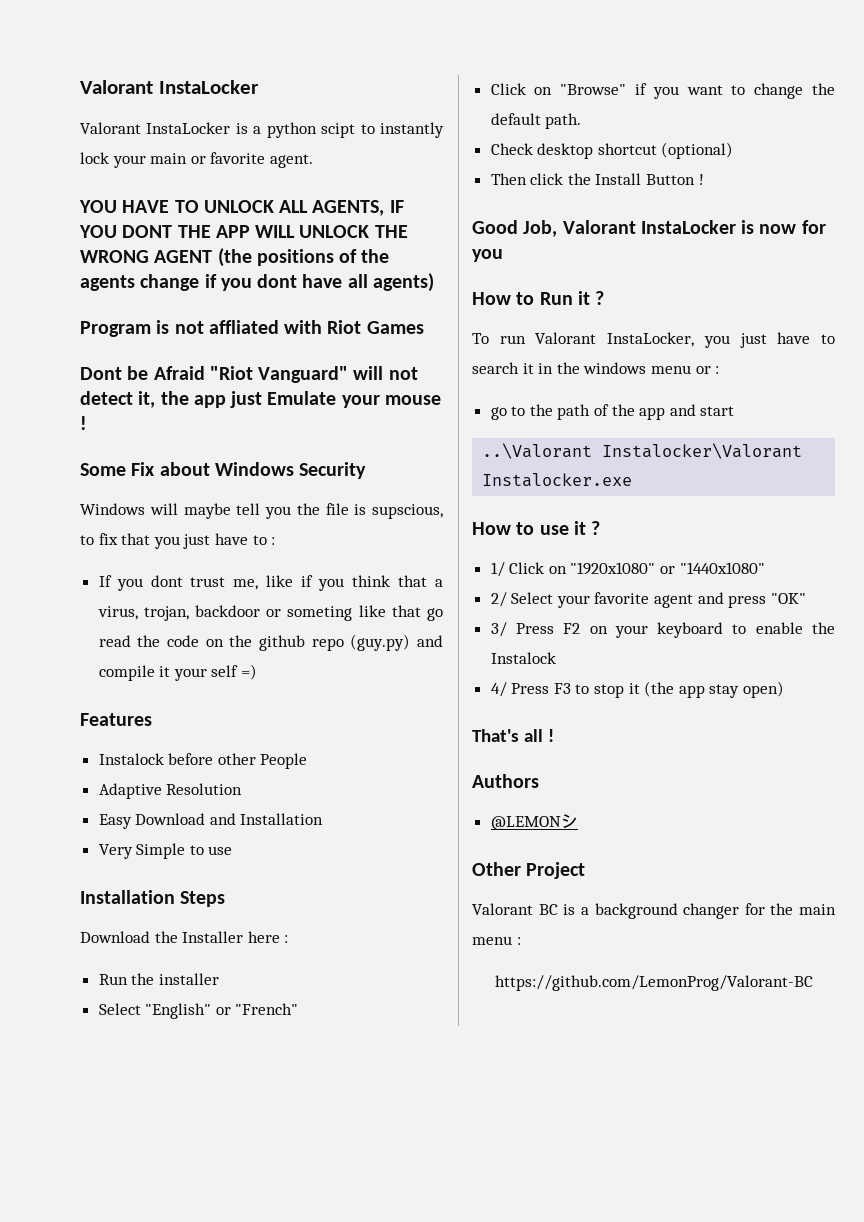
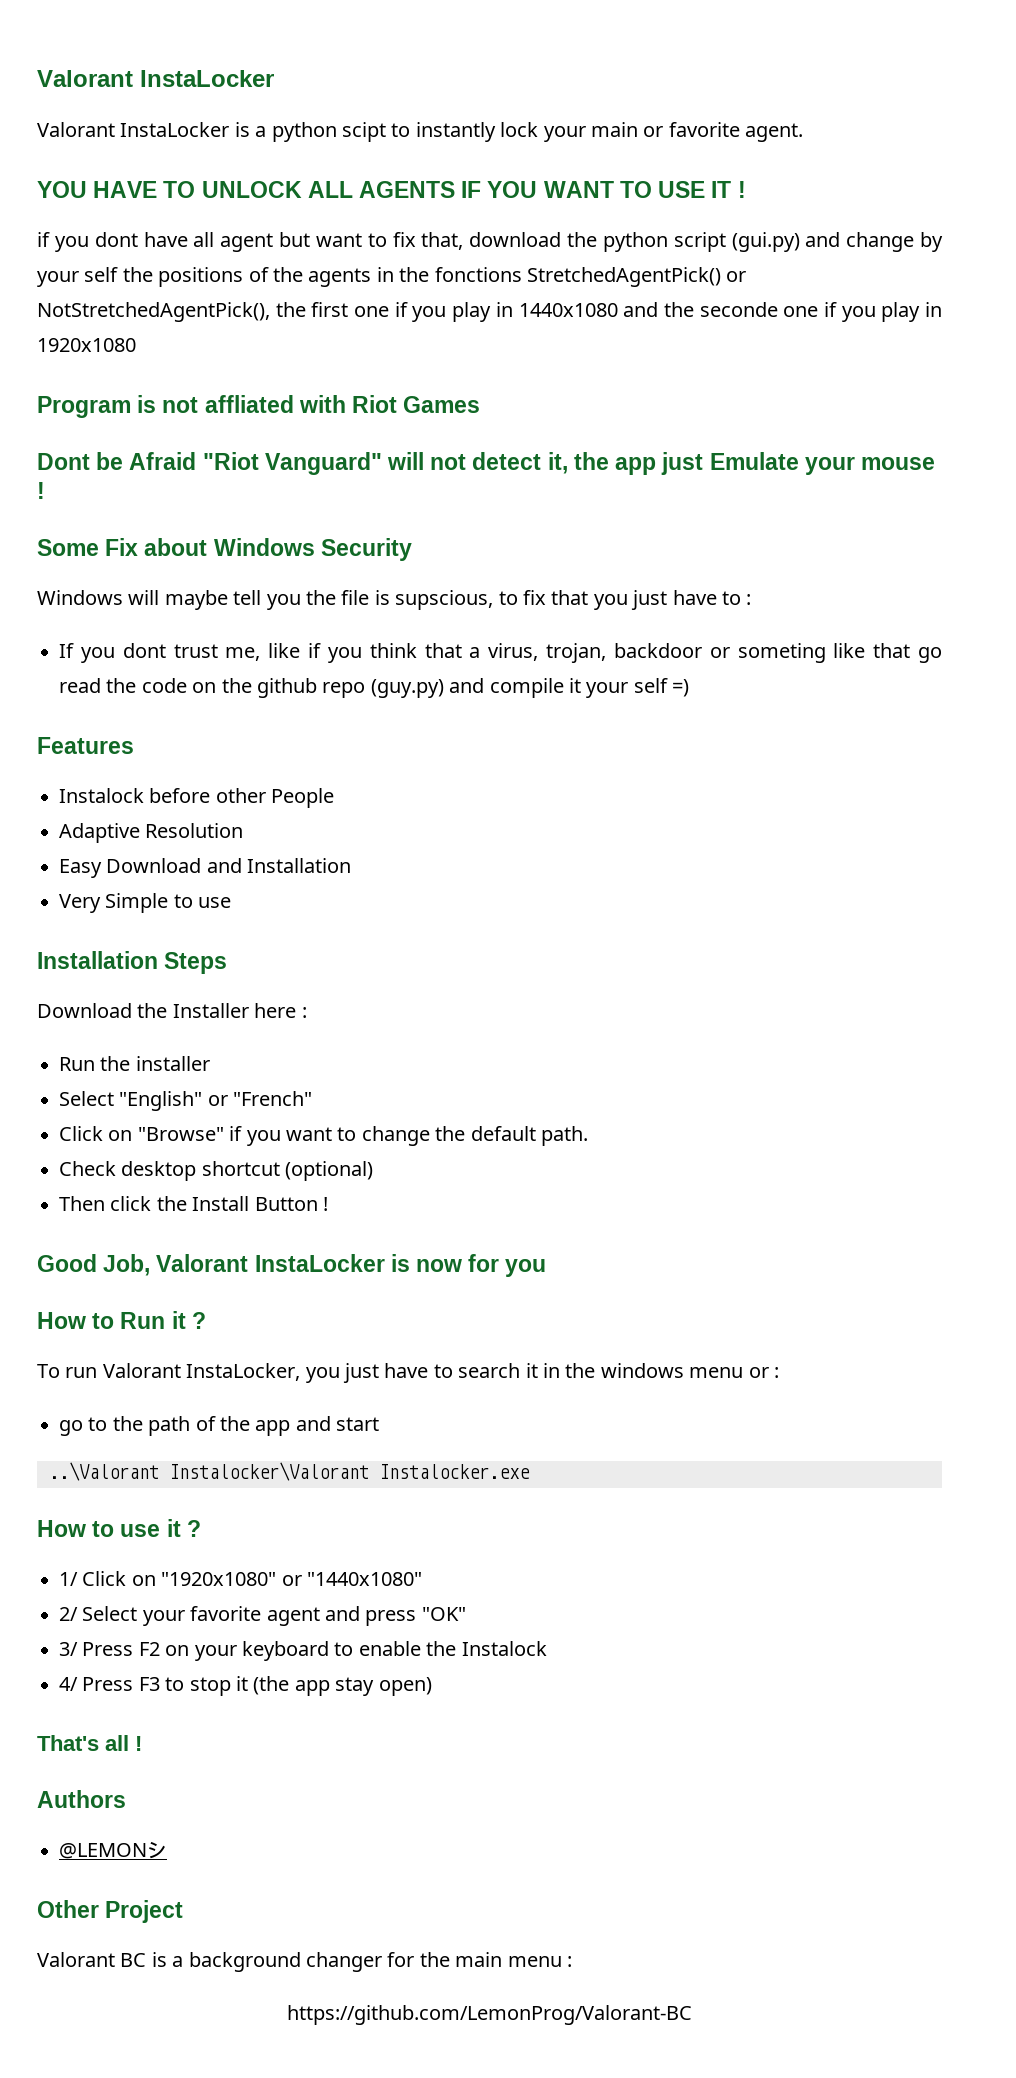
- YOU HAVE TO UNLOCK ALL AGENTS, IF YOU DONT THE APP WILL UNLOCK THE WRONG AGENT (the positions of the agents change if you dont have all agents)
+ YOU HAVE TO UNLOCK ALL AGENTS IF YOU WANT TO USE IT !
+ if you dont have all agent but want to fix that, download the python script (gui.py) and change by your self the positions of the agents in the fonctions StretchedAgentPick() or NotStretchedAgentPick(), the first one if you play in 1440x1080 and the seconde one if you play in 1920x1080

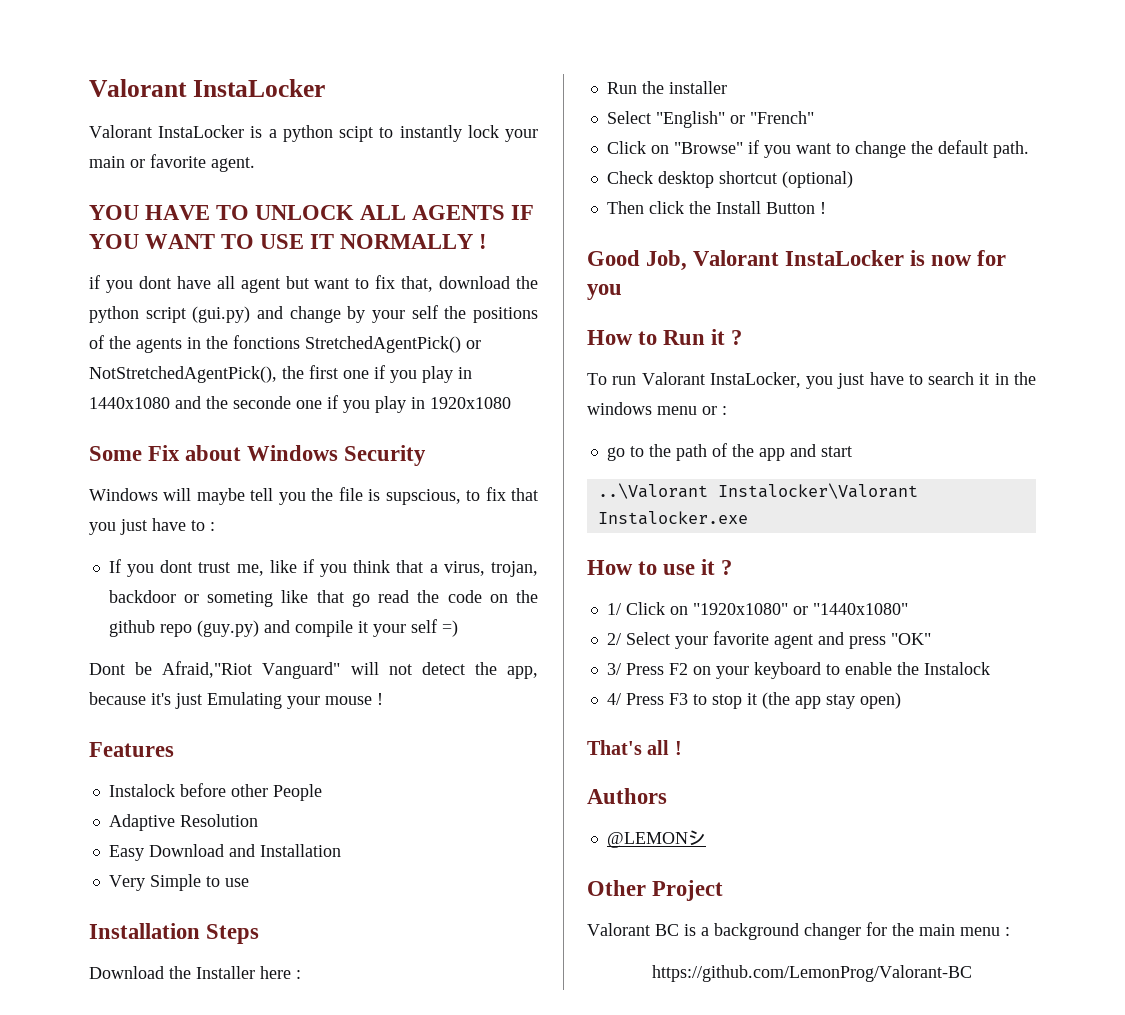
- YOU HAVE TO UNLOCK ALL AGENTS IF YOU WANT TO USE IT !
+ YOU HAVE TO UNLOCK ALL AGENTS IF YOU WANT TO USE IT NORMALLY !
- Program is not affliated with Riot Games
- Dont be Afraid "Riot Vanguard" will not detect it, the app just Emulate your mouse !
+ Dont be Afraid,"Riot Vanguard" will not detect the app, because it's just Emulating your mouse !

